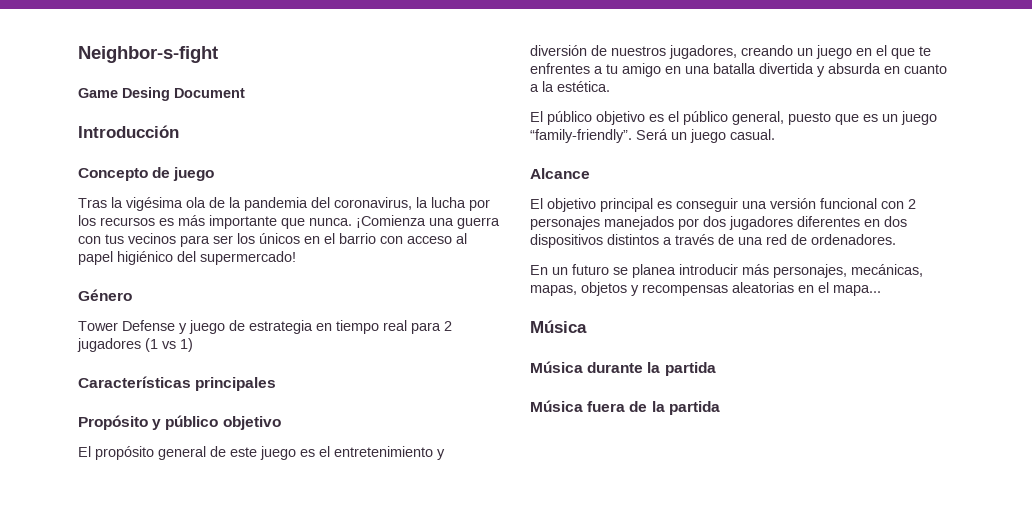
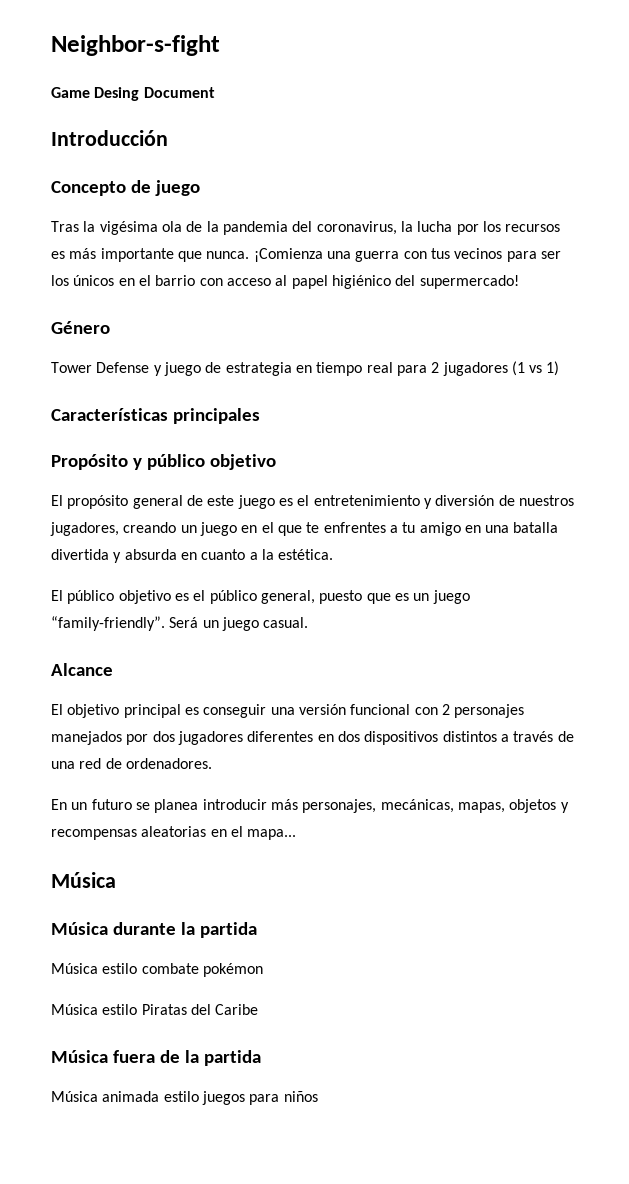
+ Música estilo combate pokémon
+ Música estilo Piratas del Caribe
+ Música animada estilo juegos para niños

